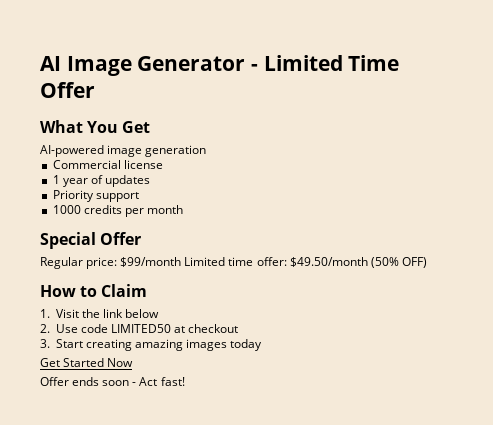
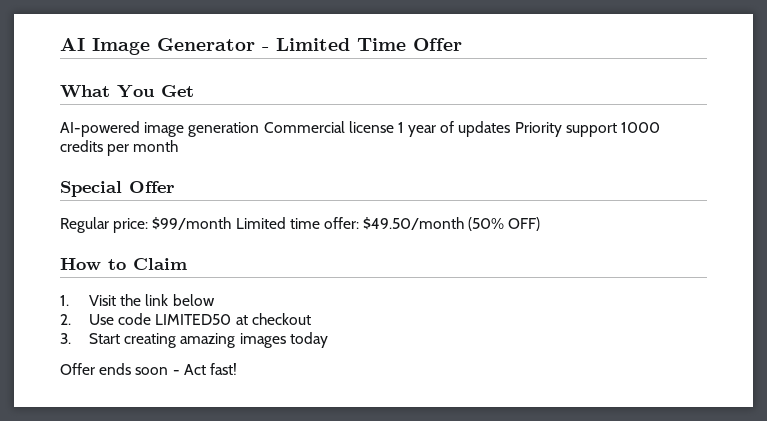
- AI-powered image generation
- Commercial license
- 1 year of updates
- Priority support
- 1000 credits per month
+ AI-powered image generation Commercial license 1 year of updates Priority support 1000 credits per month
- Get Started Now

